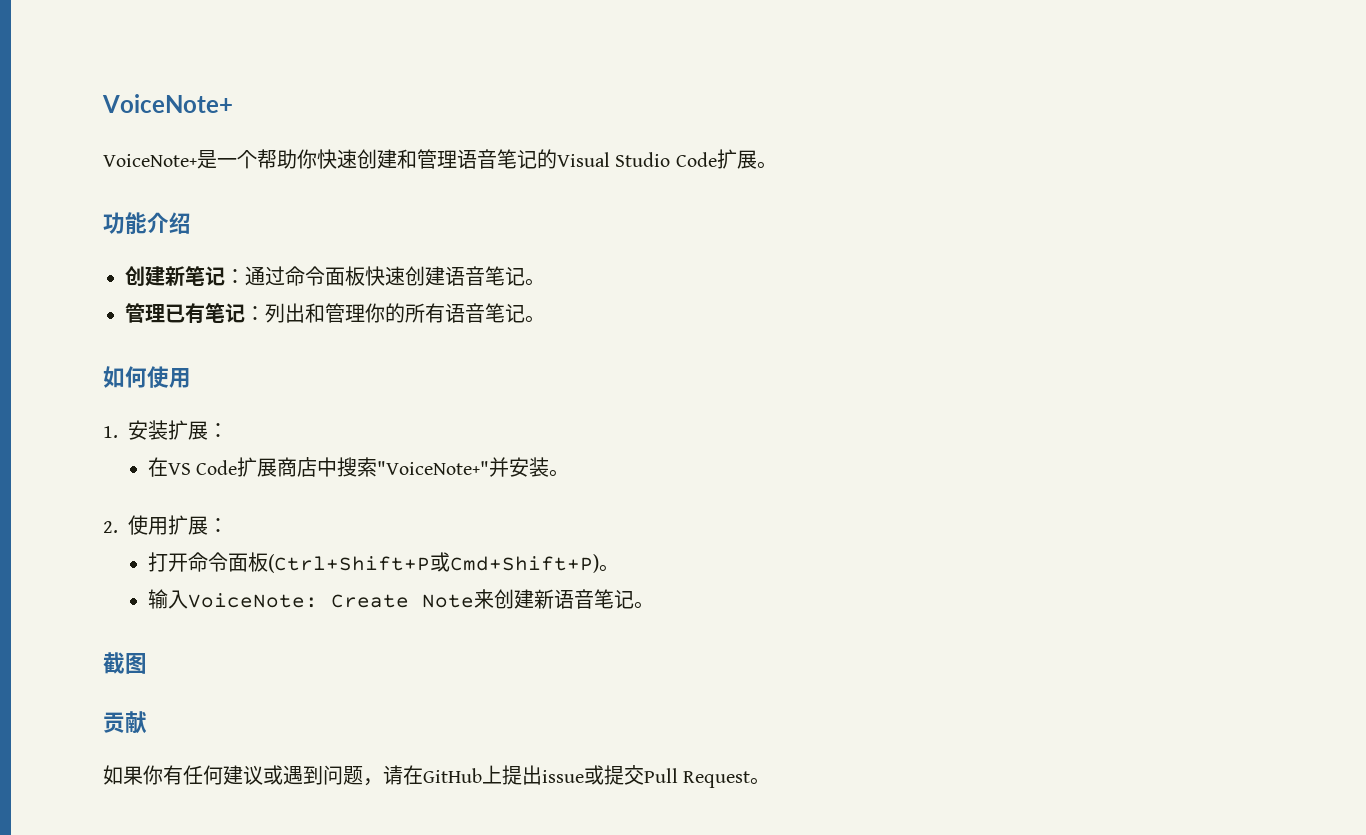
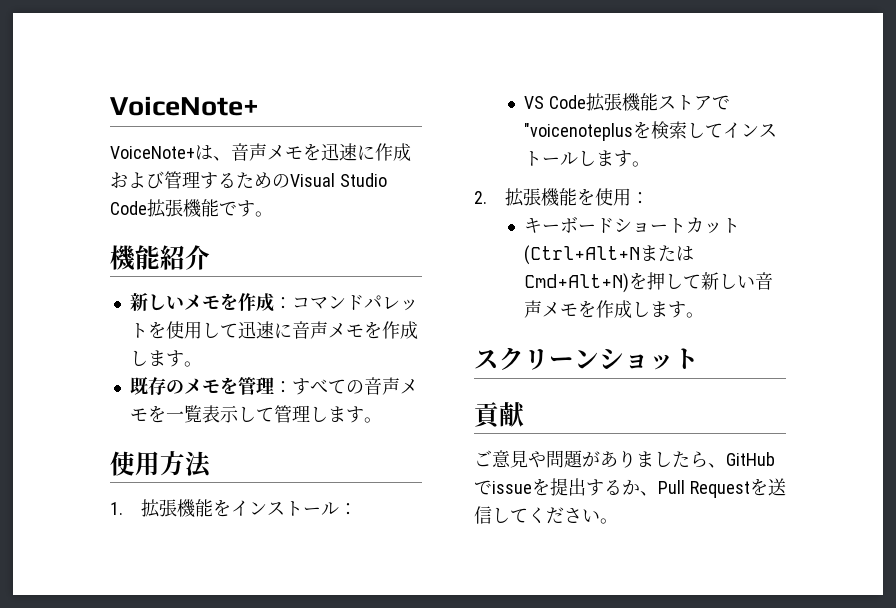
- VoiceNote+是一个帮助你快速创建和管理语音笔记的Visual Studio Code扩展。
- 功能介绍
- 创建新笔记：通过命令面板快速创建语音笔记。
- 管理已有笔记：列出和管理你的所有语音笔记。
- 如何使用
+ VoiceNote+は、音声メモを迅速に作成および管理するためのVisual Studio Code拡張機能です。
+ 機能紹介
+ 新しいメモを作成：コマンドパレットを使用して迅速に音声メモを作成します。
+ 既存のメモを管理：すべての音声メモを一覧表示して管理します。
+ 使用方法
- 1.安装扩展：
- 在VS Code扩展商店中搜索"VoiceNote+"并安装。
- 2.使用扩展：
- 打开命令面板(Ctrl+Shift+P或Cmd+Shift+P)。
- 输入VoiceNote: Create Note来创建新语音笔记。
- 截图
- 贡献
- 如果你有任何建议或遇到问题，请在GitHub上提出issue或提交Pull Request。
+ 1.拡張機能をインストール：
+ VS Code拡張機能ストアで"voicenoteplusを検索してインストールします。
+ 2.拡張機能を使用：
+ キーボードショートカット(Ctrl+Alt+NまたはCmd+Alt+N)を押して新しい音声メモを作成します。
+ スクリーンショット
+ 貢献
+ ご意見や問題がありましたら、GitHubでissueを提出するか、Pull Requestを送信してください。

